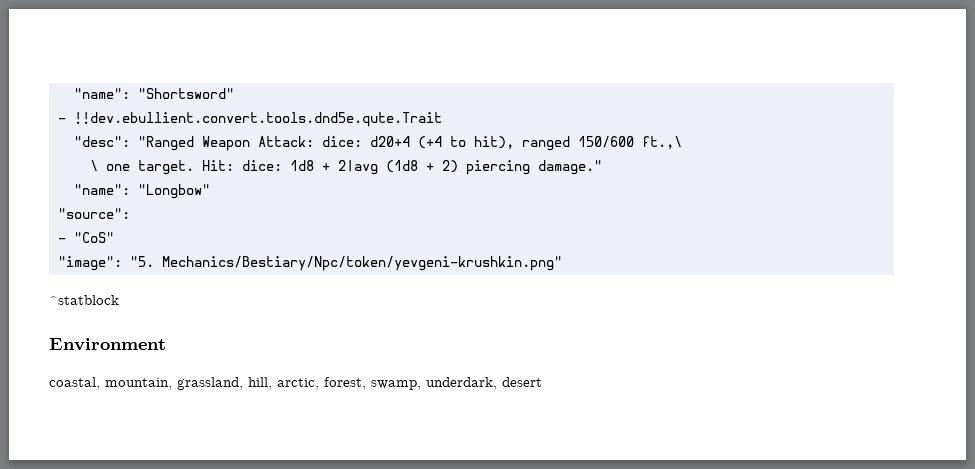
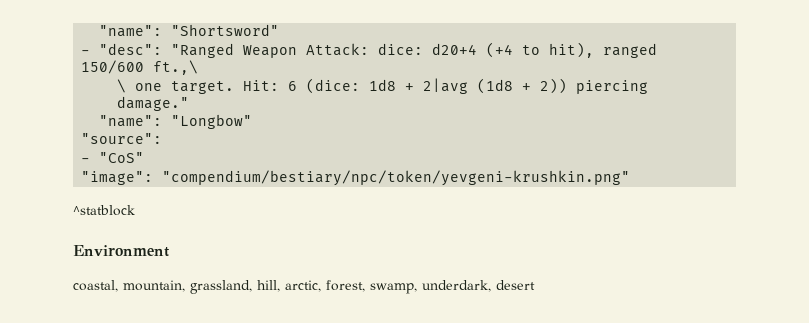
- - !!dev.ebullient.convert.tools.dnd5e.qute.Trait
- "desc": "Ranged Weapon Attack: dice: d20+4 (+4 to hit), ranged 150/600 ft.,\
+ - "desc": "Ranged Weapon Attack: dice: d20+4 (+4 to hit), ranged 150/600 ft.,\
- Hit: dice: 1d8 + 2|avg (1d8 + 2) piercing damage."
+ Hit: 6 (dice: 1d8 + 2|avg (1d8 + 2)) piercing damage."
- "image": "5. Mechanics/Bestiary/Npc/token/yevgeni-krushkin.png"
+ "image": "compendium/bestiary/npc/token/yevgeni-krushkin.png"

